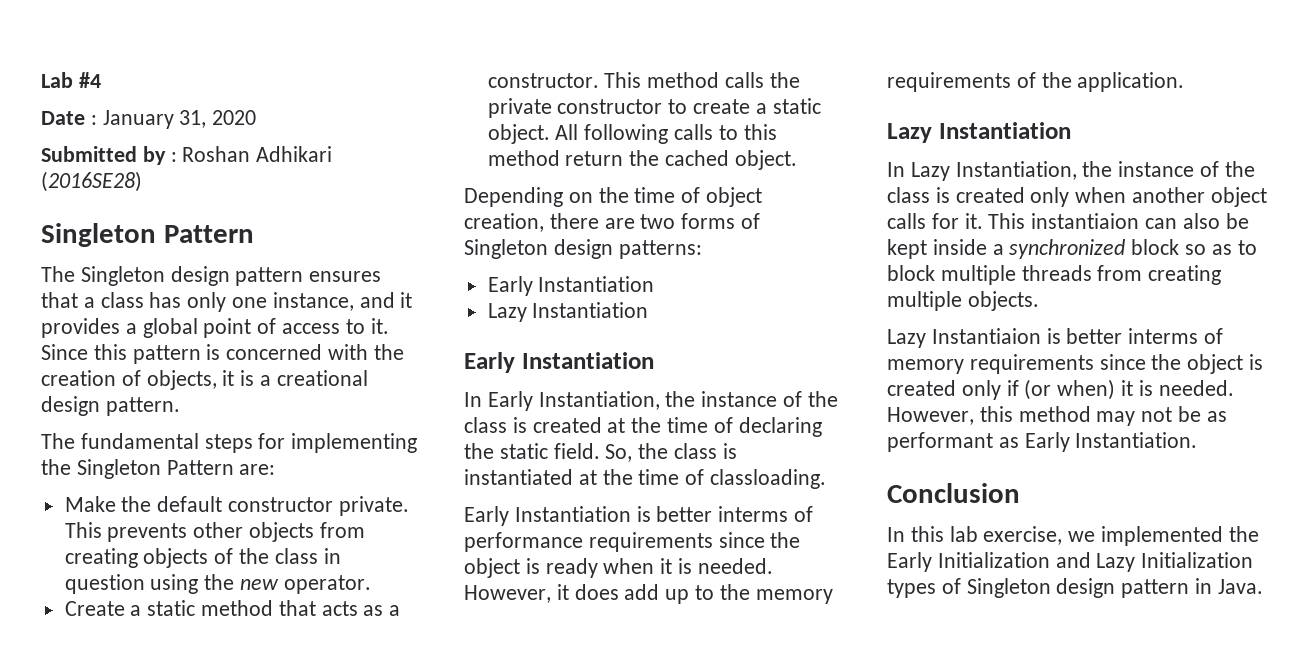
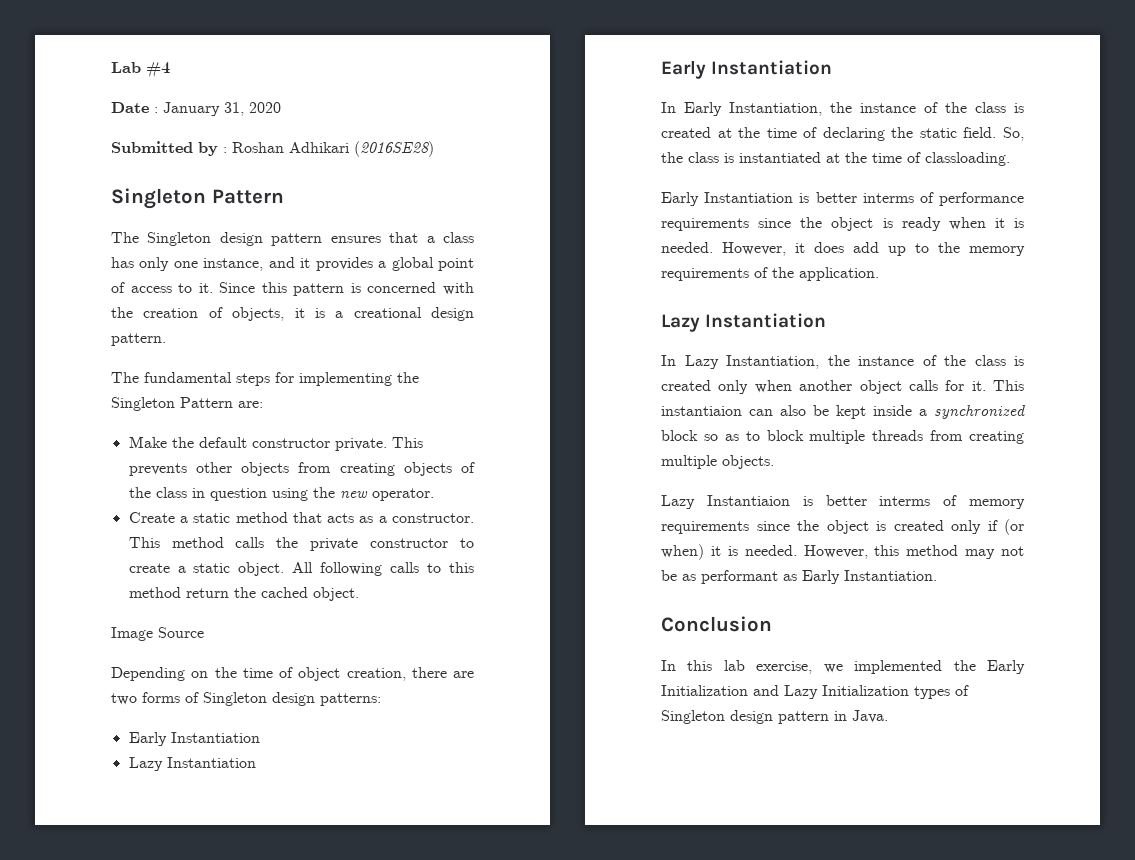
+ Image Source

